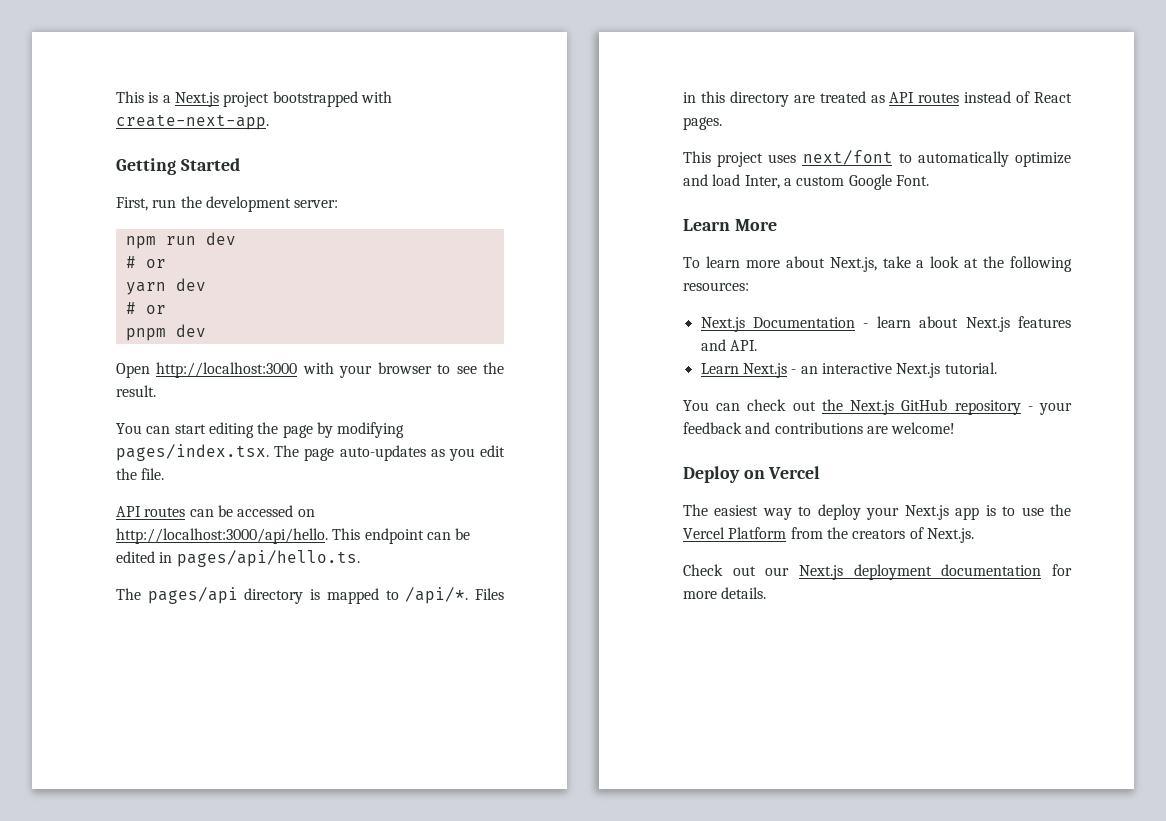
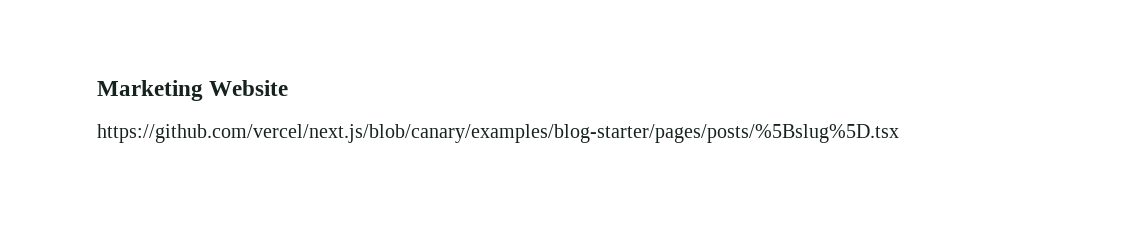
- This is a Next.js project bootstrapped with create-next-app.
- Getting Started
- First, run the development server:
- npm run dev
- # or
- yarn dev
- # or
- pnpm dev
- Open http://localhost:3000 with your browser to see the result.
- You can start editing the page by modifying pages/index.tsx. The page auto-updates as you edit the file.
- API routes can be accessed on http://localhost:3000/api/hello. This endpoint can be edited in pages/api/hello.ts.
- The pages/api directory is mapped to /api/*. Files in this directory are treated as API routes instead of React pages.
- This project uses next/font to automatically optimize and load Inter, a custom Google Font.
- Learn More
- To learn more about Next.js, take a look at the following resources:
- Next.js Documentation - learn about Next.js features and API.
- Learn Next.js - an interactive Next.js tutorial.
- You can check out the Next.js GitHub repository - your feedback and contributions are welcome!
- Deploy on Vercel
- The easiest way to deploy your Next.js app is to use the Vercel Platform from the creators of Next.js.
- Check out our Next.js deployment documentation for more details.
+ Marketing Website
+ https://github.com/vercel/next.js/blob/canary/examples/blog-starter/pages/posts/%5Bslug%5D.tsx

